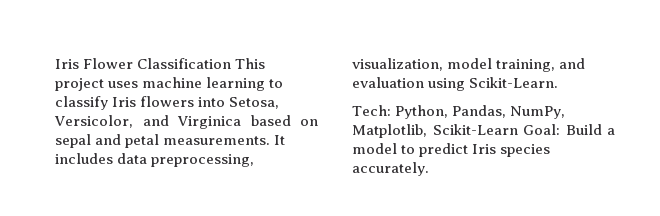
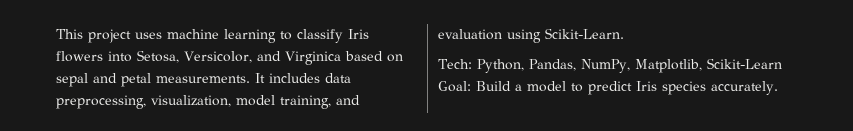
- Iris Flower Classification This project uses machine learning to classify Iris flowers into Setosa, Versicolor, and Virginica based on sepal and petal measurements.
+ This project uses machine learning to classify Iris flowers into Setosa, Versicolor, and Virginica based on sepal and petal measurements.

